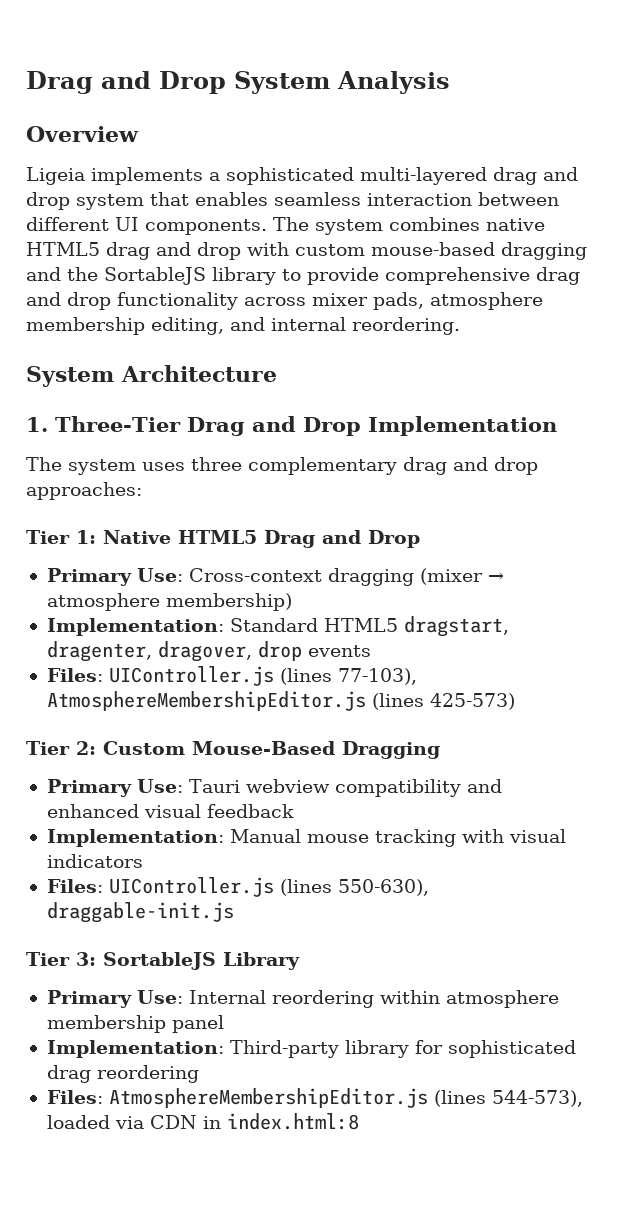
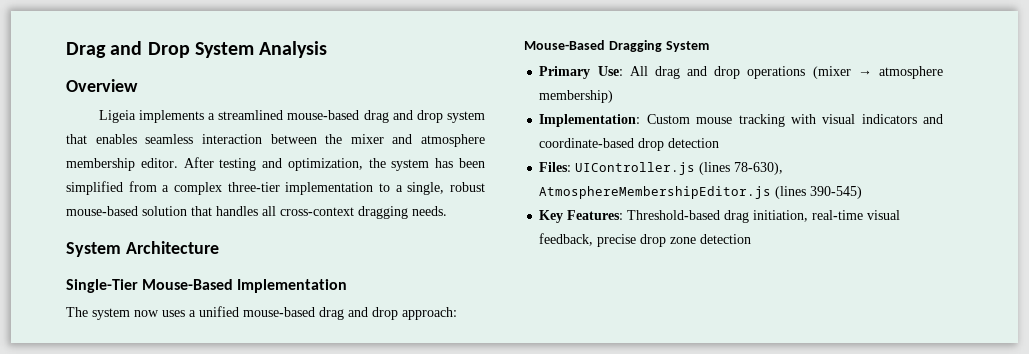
- Ligeia implements a sophisticated multi-layered drag and drop system that enables seamless interaction between different UI components. The system combines native HTML5 drag and drop with custom mouse-based dragging and the SortableJS library to provide comprehensive drag and drop functionality across mixer pads, atmosphere membership editing, and internal reordering.
+ Ligeia implements a streamlined mouse-based drag and drop system that enables seamless interaction between the mixer and atmosphere membership editor. After testing and optimization, the system has been simplified from a complex three-tier implementation to a single, robust mouse-based solution that handles all cross-context dragging needs.
  System Architecture
- 1. Three-Tier Drag and Drop Implementation
- The system uses three complementary drag and drop approaches:
- Tier 1: Native HTML5 Drag and Drop
- Primary Use: Cross-context dragging (mixer → atmosphere membership)
+ Single-Tier Mouse-Based Implementation
+ The system now uses a unified mouse-based drag and drop approach:
+ Mouse-Based Dragging System
+ Primary Use: All drag and drop operations (mixer → atmosphere membership)
- Implementation: Standard HTML5 dragstart, dragenter, dragover, drop events
- Files: UIController.js (lines 77-103), AtmosphereMembershipEditor.js (lines 425-573)
- Tier 2: Custom Mouse-Based Dragging
- Primary Use: Tauri webview compatibility and enhanced visual feedback
- Implementation: Manual mouse tracking with visual indicators
- Files: UIController.js (lines 550-630), draggable-init.js
- Tier 3: SortableJS Library
- Primary Use: Internal reordering within atmosphere membership panel
- Implementation: Third-party library for sophisticated drag reordering
- Files: AtmosphereMembershipEditor.js (lines 544-573), loaded via CDN in index.html:8
+ Implementation: Custom mouse tracking with visual indicators and coordinate-based drop detection
+ Files: UIController.js (lines 78-630), AtmosphereMembershipEditor.js (lines 390-545)
+ Key Features: Threshold-based drag initiation, real-time visual feedback, precise drop zone detection

